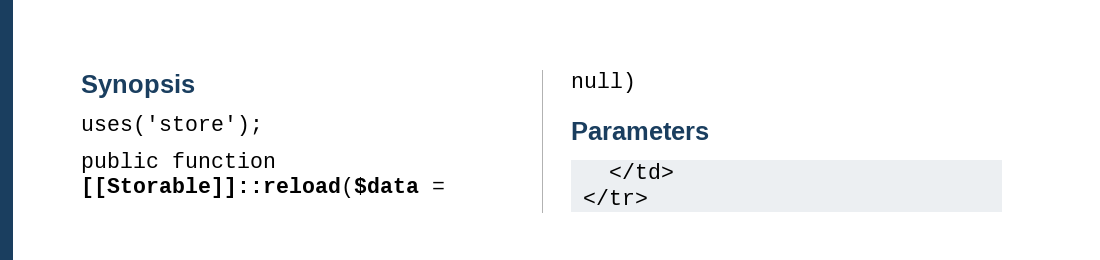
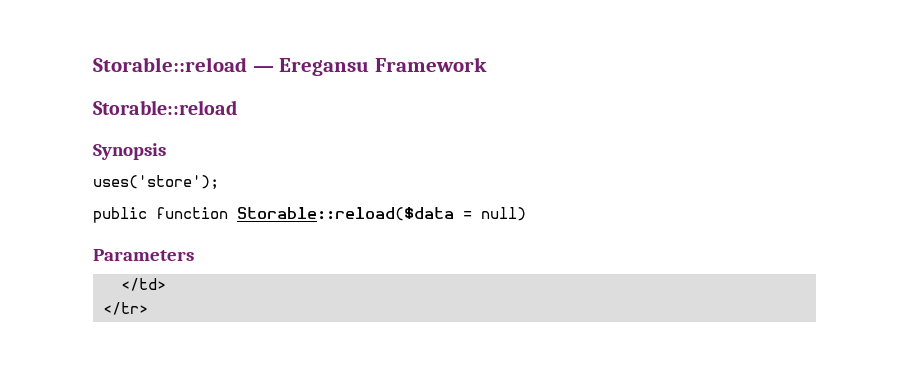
+ Storable::reload — Eregansu Framework
+ Storable::reload
- public function [[Storable]]::reload($data = null)
+ public function Storable::reload($data = null)

